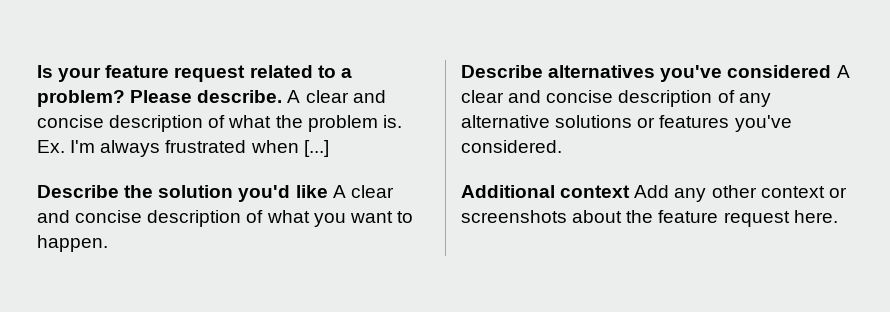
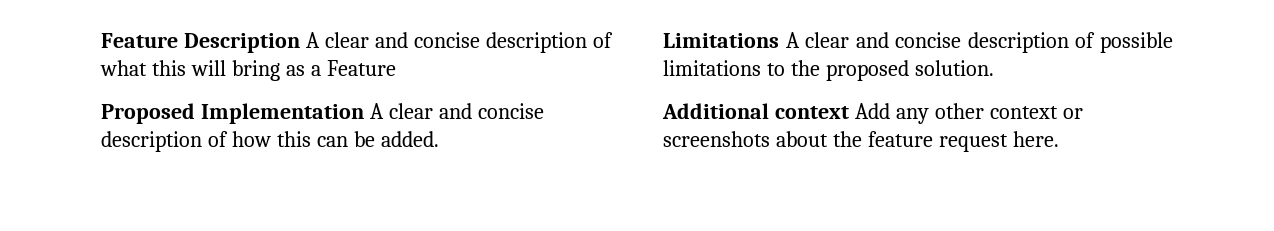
- Is your feature request related to a problem? Please describe. A clear and concise description of what the problem is. Ex. I'm always frustrated when [...]
- Describe the solution you'd like A clear and concise description of what you want to happen.
- Describe alternatives you've considered A clear and concise description of any alternative solutions or features you've considered.
+ Feature Description A clear and concise description of what this will bring as a Feature
+ Proposed Implementation A clear and concise description of how this can be added.
+ Limitations A clear and concise description of possible limitations to the proposed solution.

